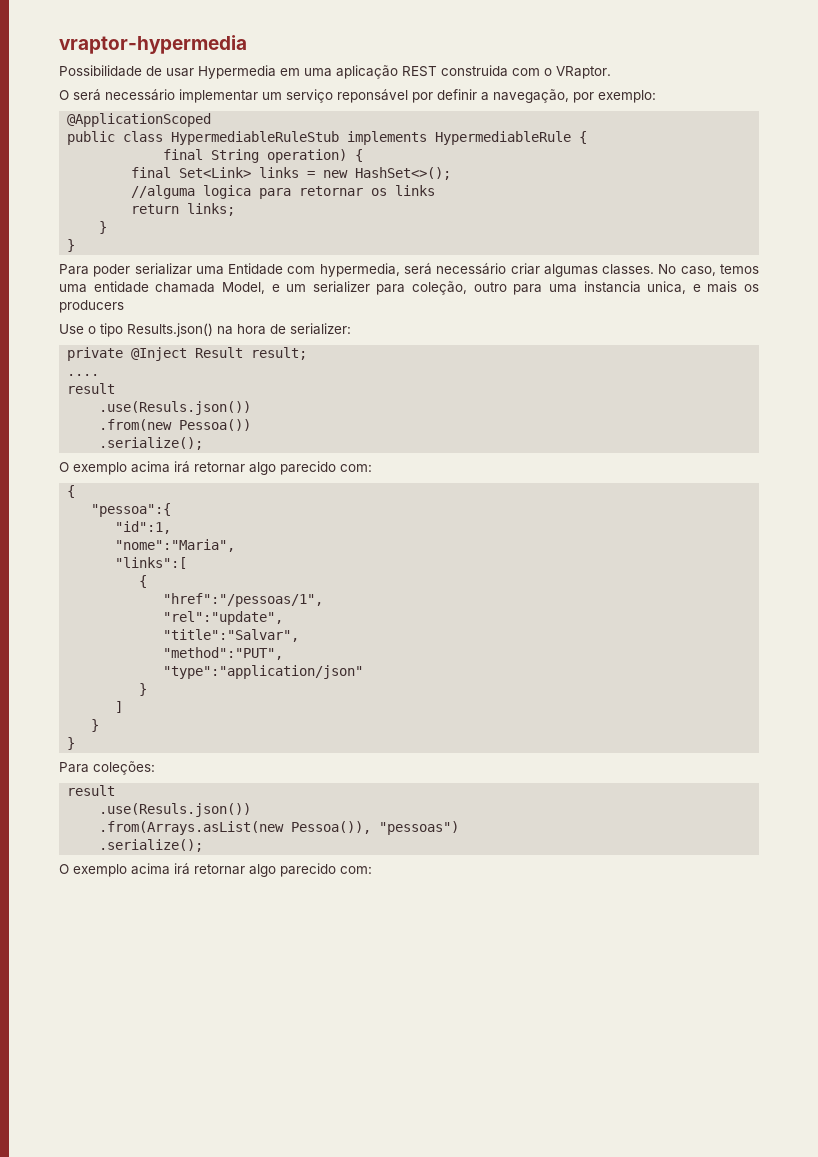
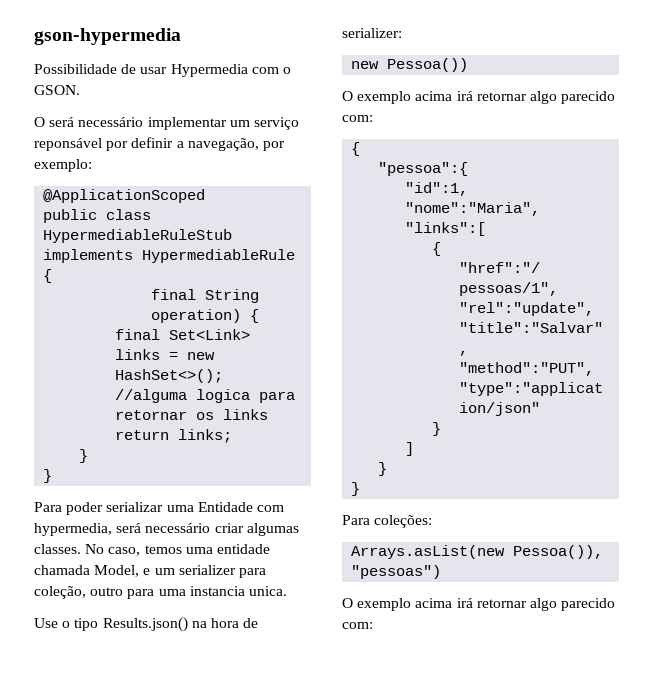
- vraptor-hypermedia
+ gson-hypermedia
- Possibilidade de usar Hypermedia em uma aplicação REST construida com o VRaptor.
+ Possibilidade de usar Hypermedia com o GSON.
- No caso, temos uma entidade chamada Model, e um serializer para coleção, outro para uma instancia unica, e mais os producers
+ No caso, temos uma entidade chamada Model, e um serializer para coleção, outro para uma instancia unica.
- private @Inject Result result;
- ....
- result
- .use(Resuls.json())
- .from(new Pessoa())
- .serialize();
+ new Pessoa())
  Para coleções:
- result
- .use(Resuls.json())
- .from(Arrays.asList(new Pessoa()), "pessoas")
- .serialize();
+ Arrays.asList(new Pessoa()), "pessoas")

